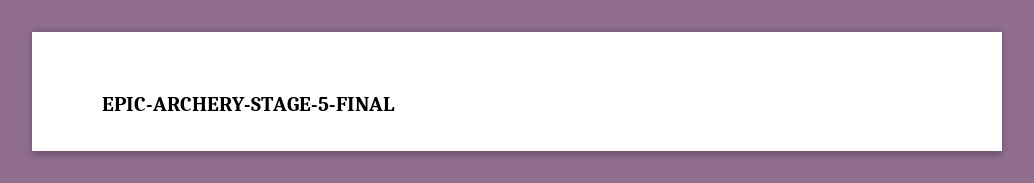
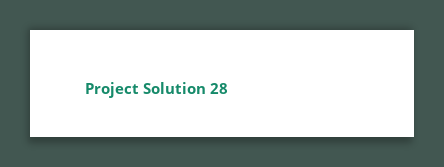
- EPIC-ARCHERY-STAGE-5-FINAL
+ Project Solution 28

